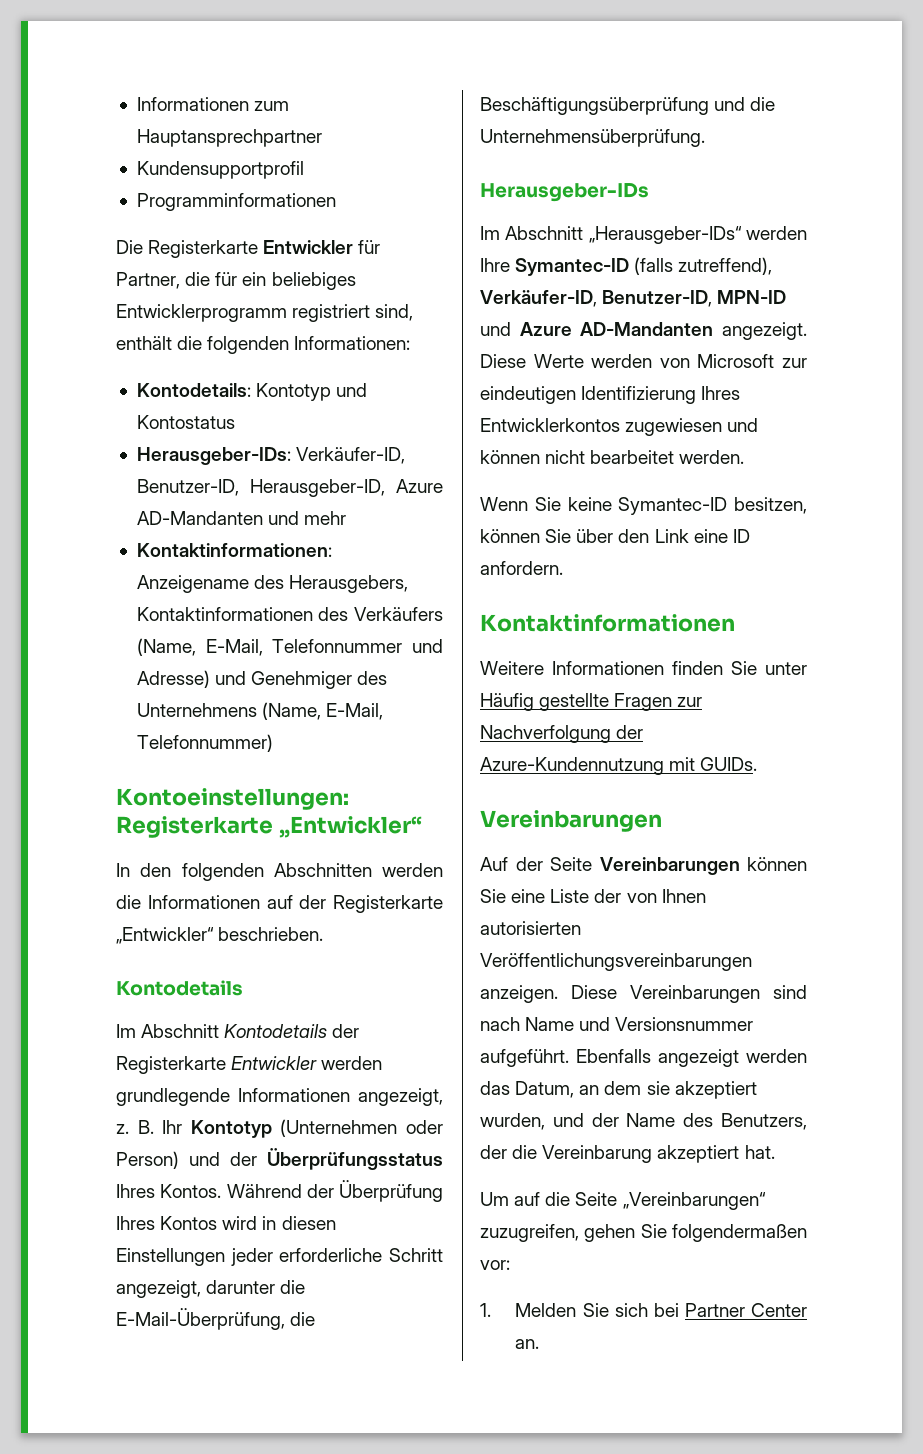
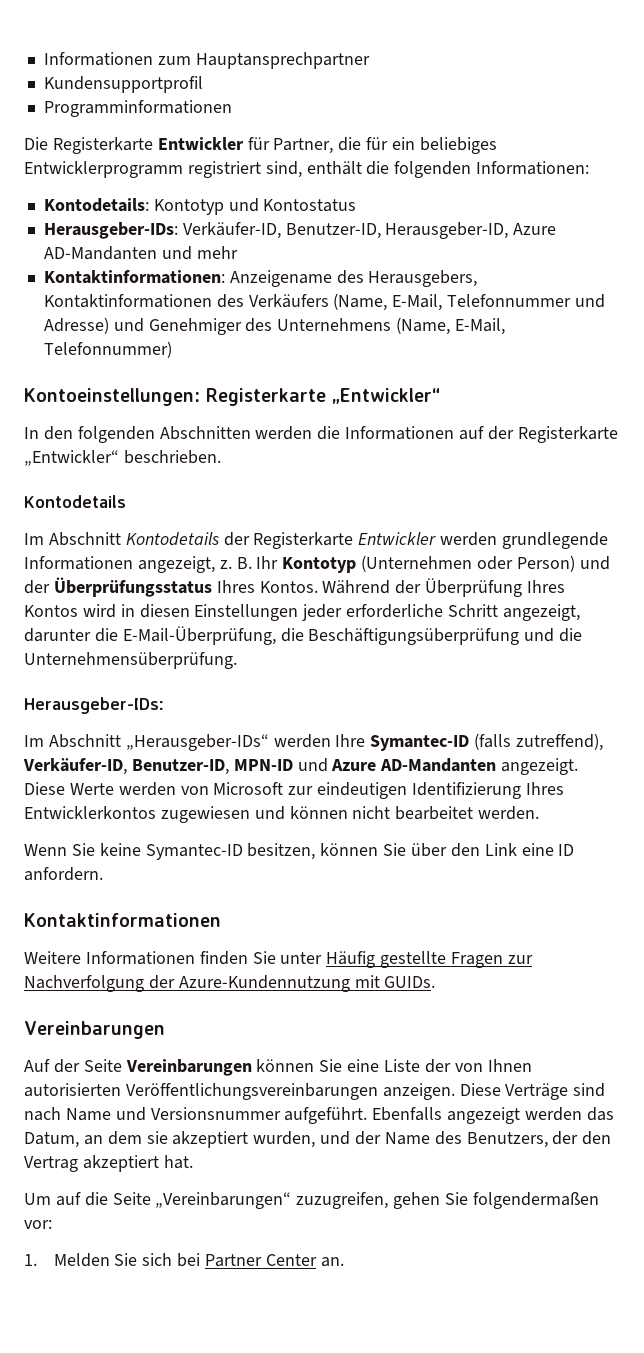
  Während der Überprüfung Ihres Kontos wird in diesen Einstellungen jeder erforderliche Schritt angezeigt, darunter die E-Mail-Überprüfung, die Beschäftigungsüberprüfung und die Unternehmensüberprüfung.
- Herausgeber-IDs
+ Herausgeber-IDs:
- Diese Vereinbarungen sind nach Name und Versionsnummer aufgeführt.
+ Diese Verträge sind nach Name und Versionsnummer aufgeführt.
- Ebenfalls angezeigt werden das Datum, an dem sie akzeptiert wurden, und der Name des Benutzers, der die Vereinbarung akzeptiert hat.
+ Ebenfalls angezeigt werden das Datum, an dem sie akzeptiert wurden, und der Name des Benutzers, der den Vertrag akzeptiert hat.

